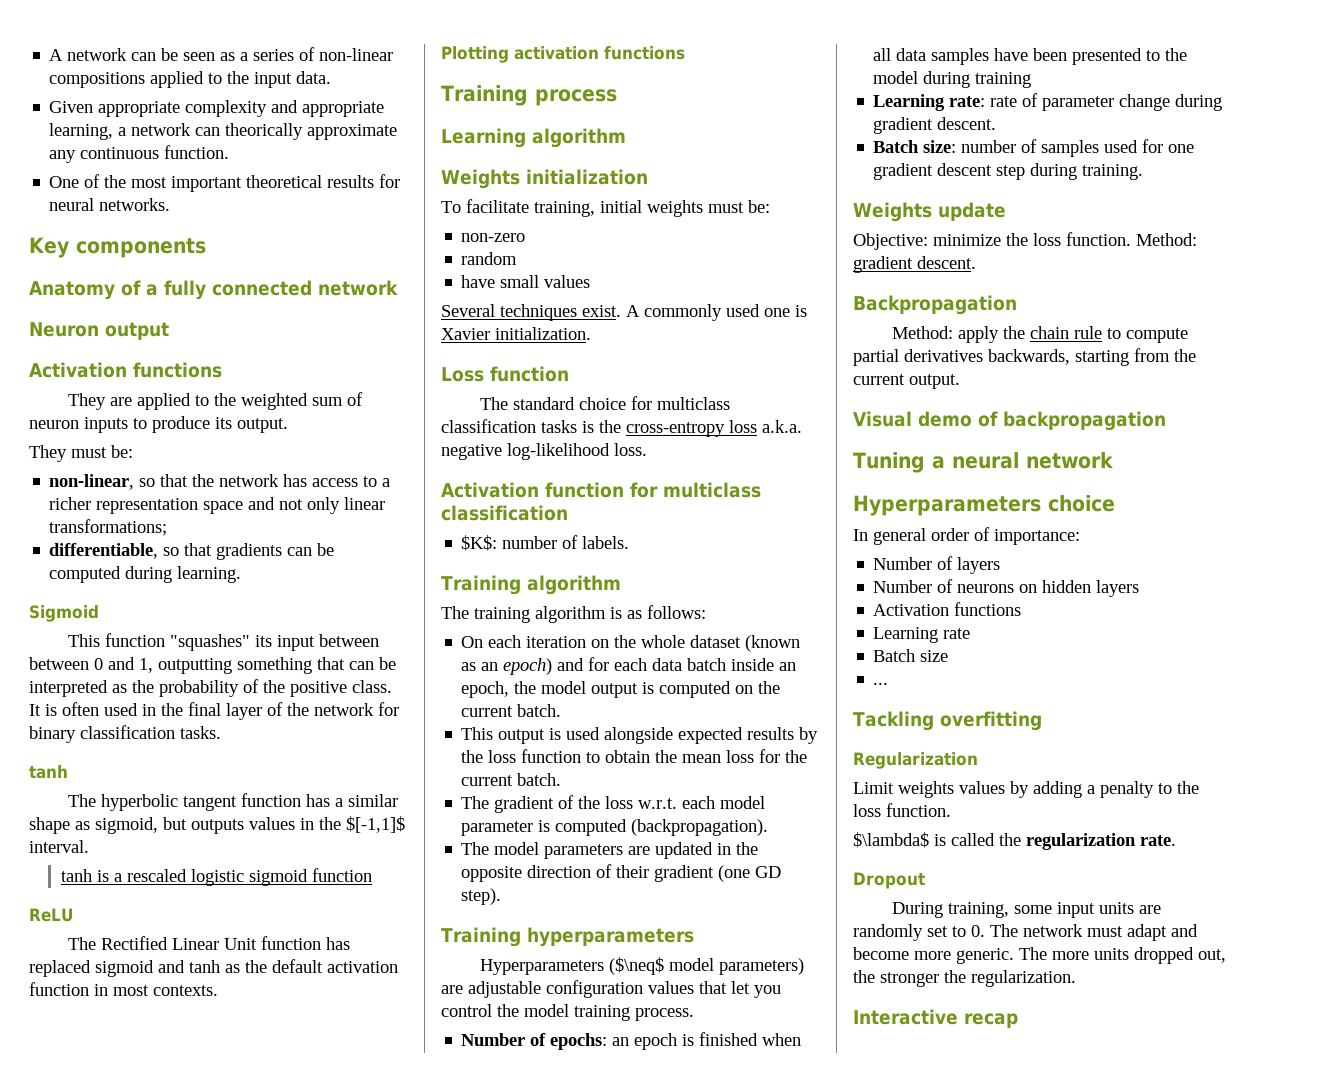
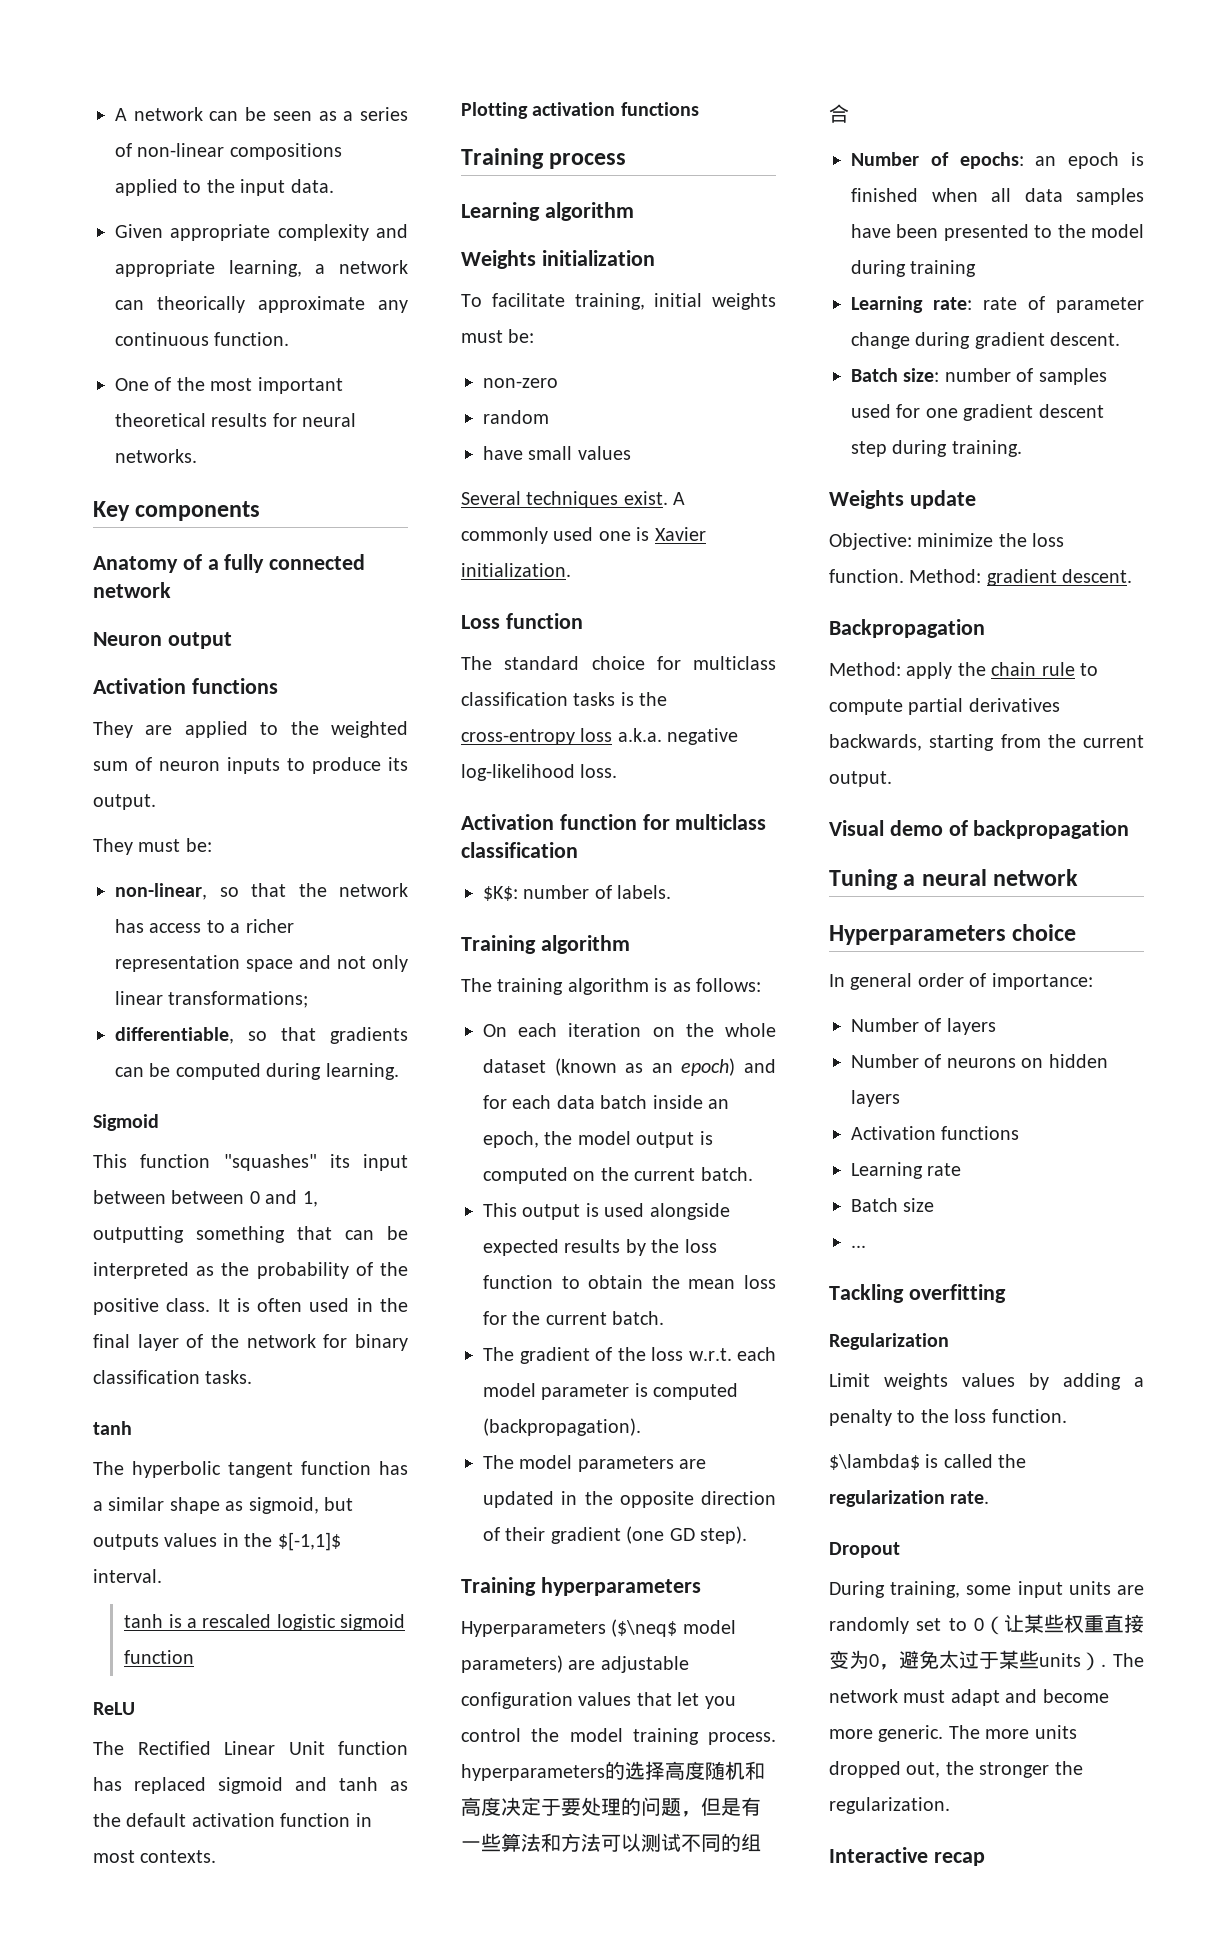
- Hyperparameters ($\neq$ model parameters) are adjustable configuration values that let you control the model training process.
+ Hyperparameters ($\neq$ model parameters) are adjustable configuration values that let you control the model training process. hyperparameters的选择高度随机和高度决定于要处理的问题，但是有一些算法和方法可以测试不同的组合
- During training, some input units are randomly set to 0. The network must adapt and become more generic.
+ During training, some input units are randomly set to 0（让某些权重直接变为0，避免太过于某些units）. The network must adapt and become more generic.

